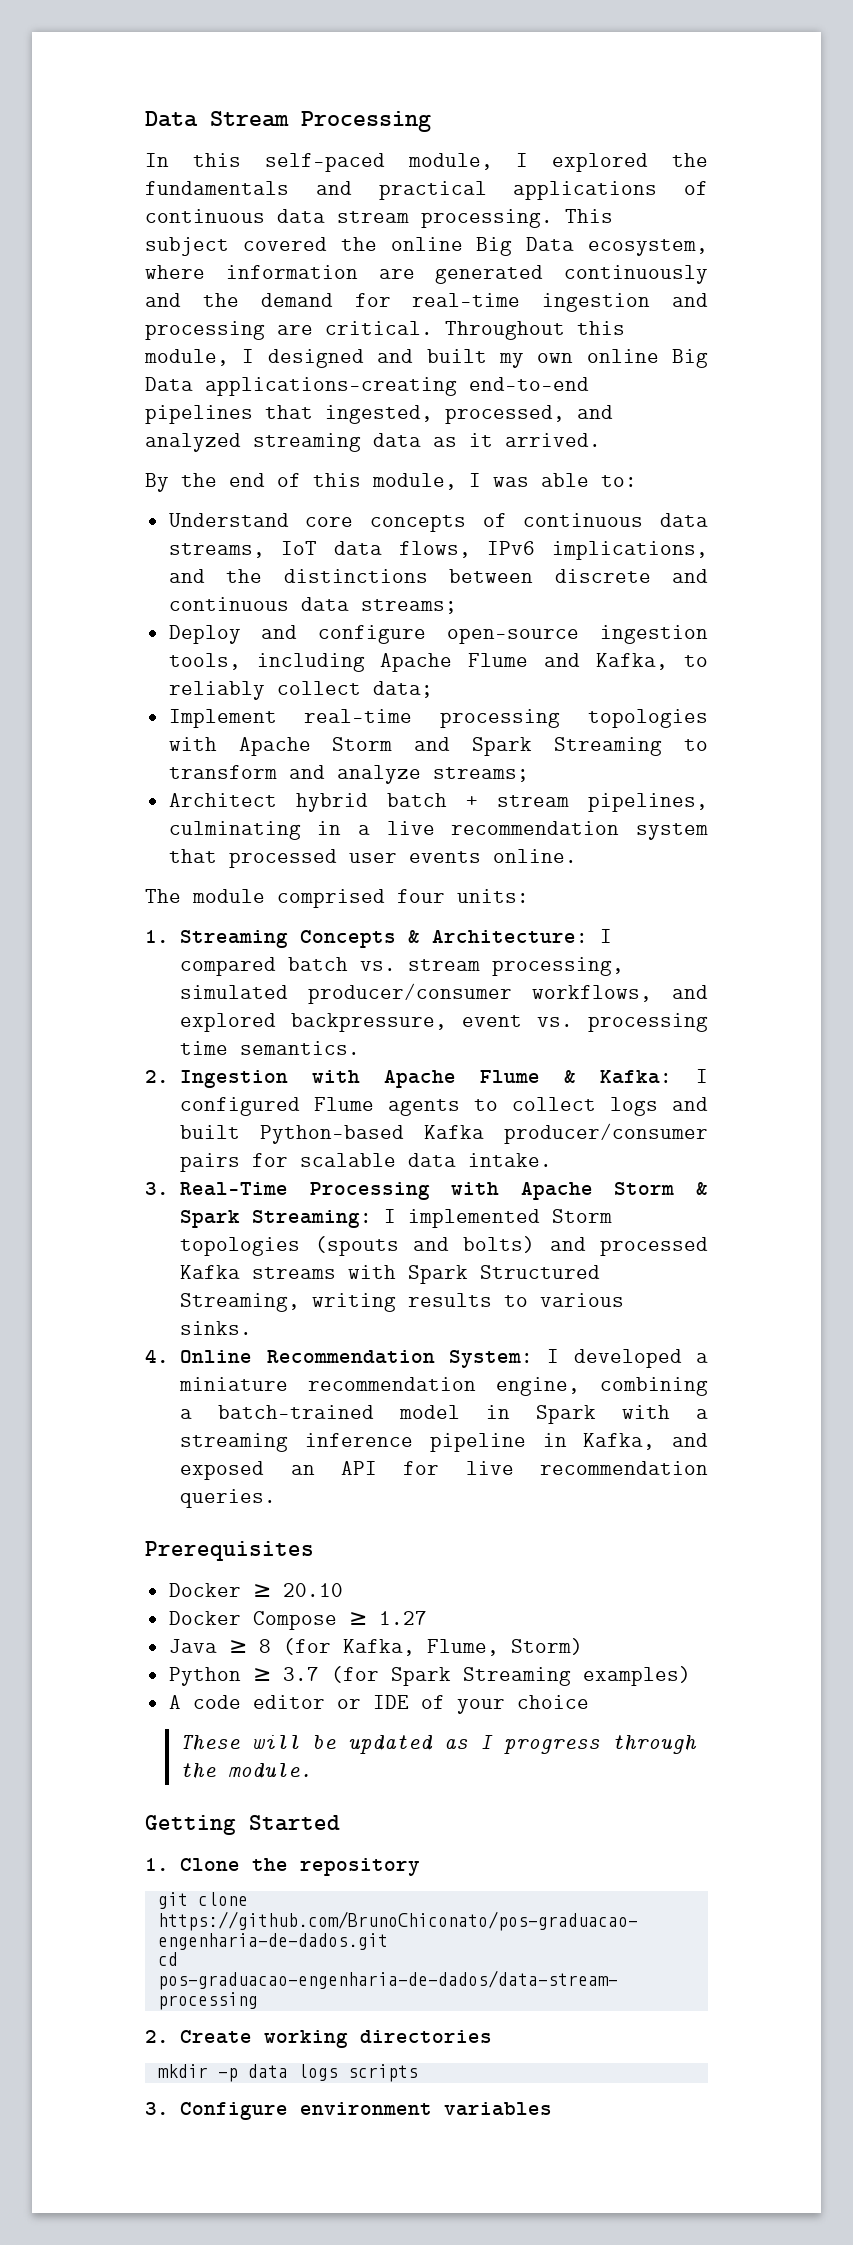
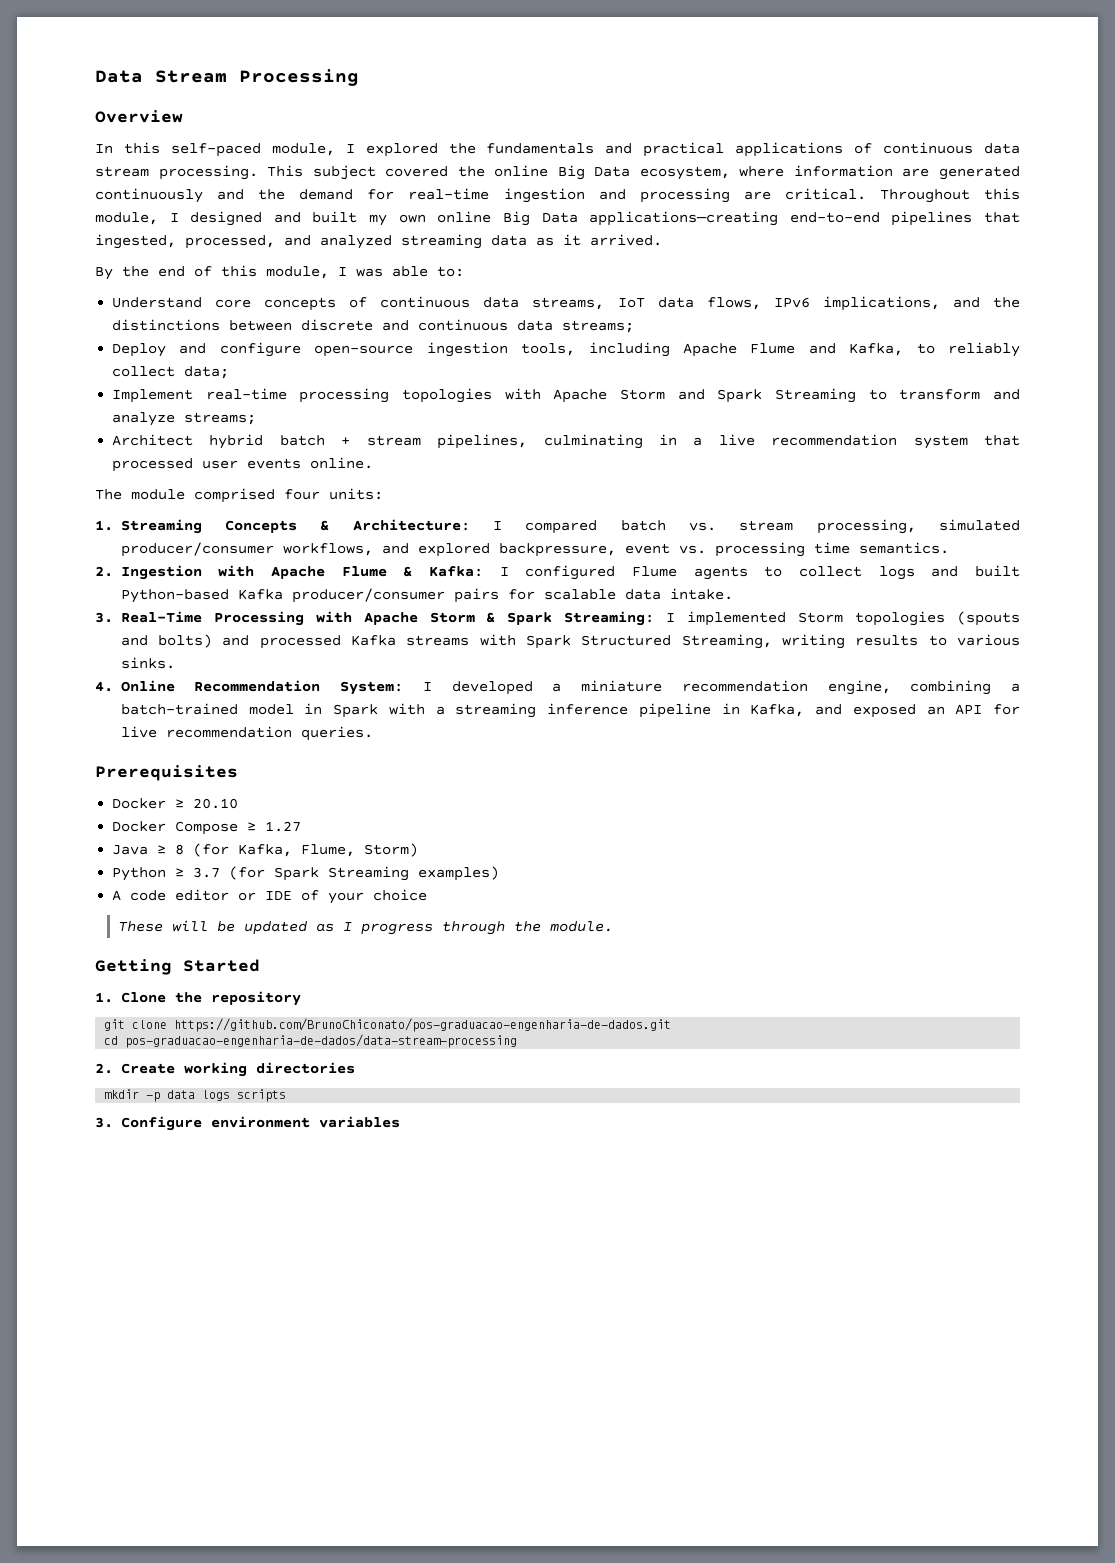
+ Overview

